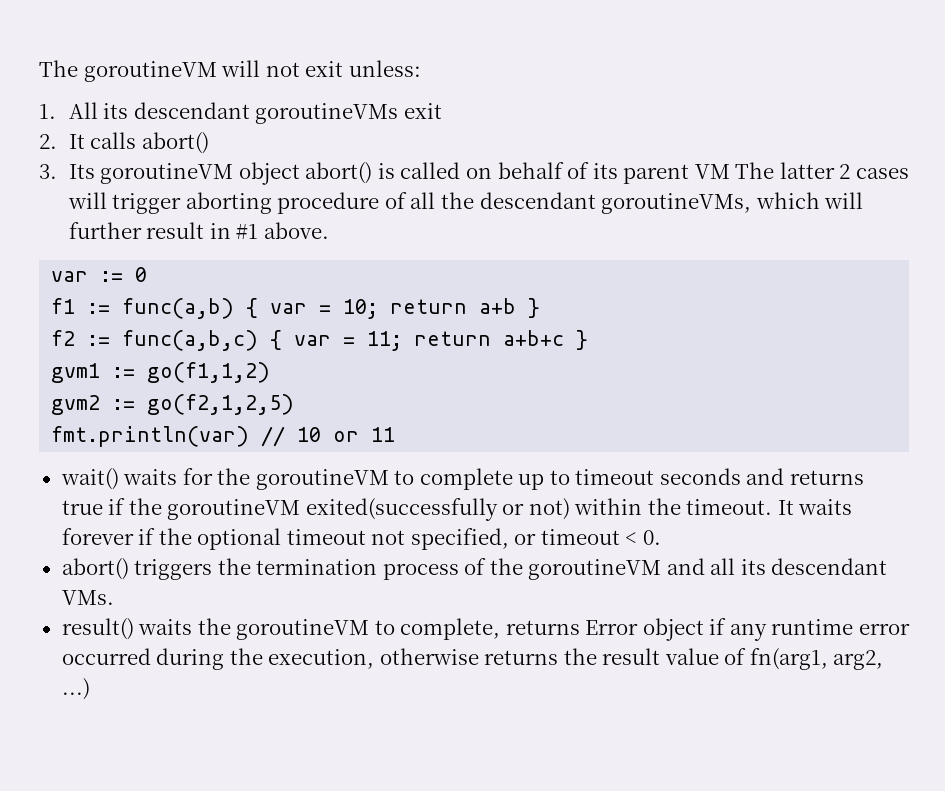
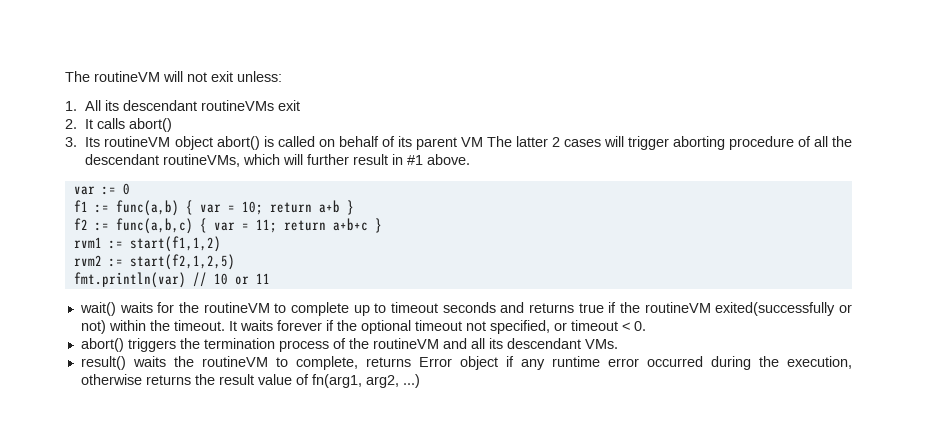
- The goroutineVM will not exit unless:
+ The routineVM will not exit unless:
- 1. All its descendant goroutineVMs exit
+ 1. All its descendant routineVMs exit
- 3. Its goroutineVM object abort() is called on behalf of its parent VM The latter 2 cases will trigger aborting procedure of all the descendant goroutineVMs, which will further result in #1 above.
+ 3. Its routineVM object abort() is called on behalf of its parent VM The latter 2 cases will trigger aborting procedure of all the descendant routineVMs, which will further result in #1 above.
- gvm1 := go(f1,1,2)
- gvm2 := go(f2,1,2,5)
+ rvm1 := start(f1,1,2)
+ rvm2 := start(f2,1,2,5)
- wait() waits for the goroutineVM to complete up to timeout seconds and returns true if the goroutineVM exited(successfully or not) within the timeout.
+ wait() waits for the routineVM to complete up to timeout seconds and returns true if the routineVM exited(successfully or not) within the timeout.
- abort() triggers the termination process of the goroutineVM and all its descendant VMs.
+ abort() triggers the termination process of the routineVM and all its descendant VMs.
- result() waits the goroutineVM to complete, returns Error object if any runtime error occurred during the execution, otherwise returns the result value of fn(arg1, arg2, ...)
+ result() waits the routineVM to complete, returns Error object if any runtime error occurred during the execution, otherwise returns the result value of fn(arg1, arg2, ...)

